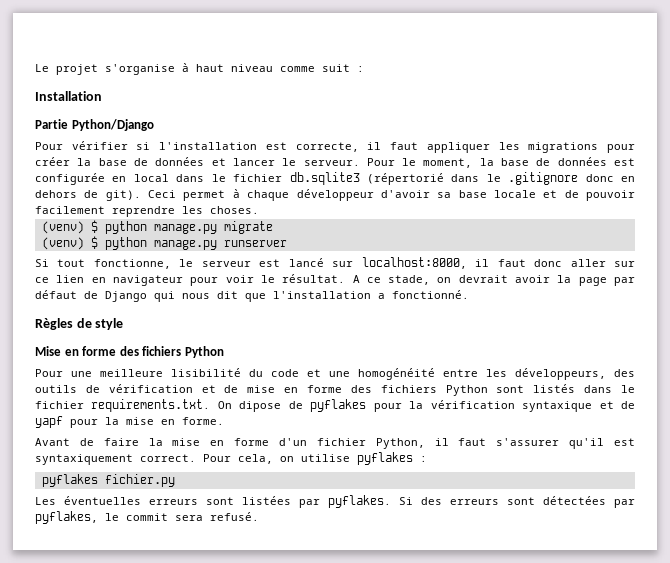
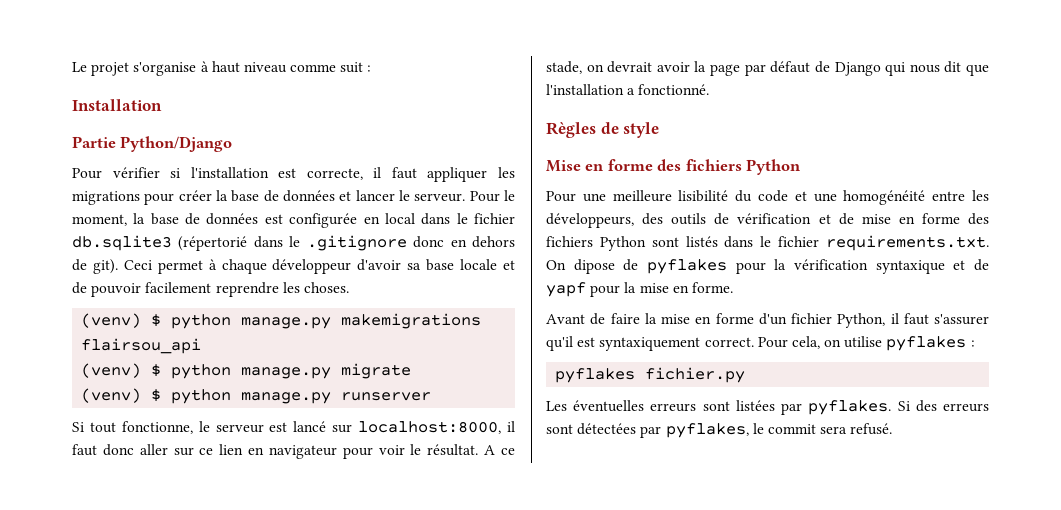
+ (venv) $ python manage.py makemigrations flairsou_api

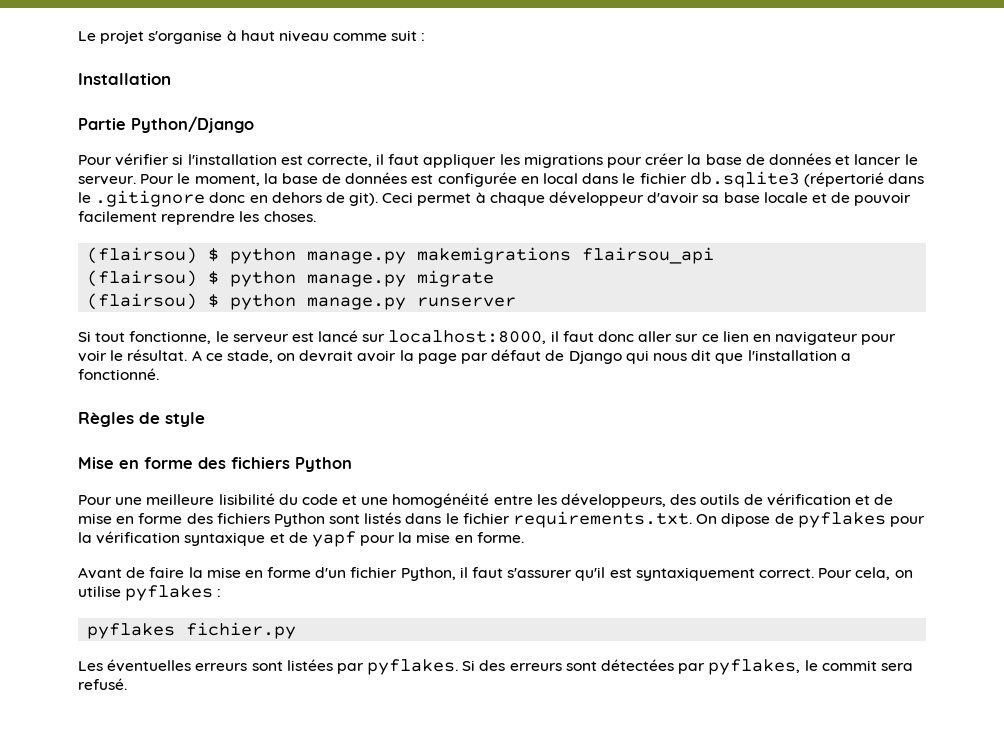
- (venv) $ python manage.py makemigrations flairsou_api
+ (flairsou) $ python manage.py makemigrations flairsou_api
- (venv) $ python manage.py migrate
+ (flairsou) $ python manage.py migrate
- (venv) $ python manage.py runserver
+ (flairsou) $ python manage.py runserver

